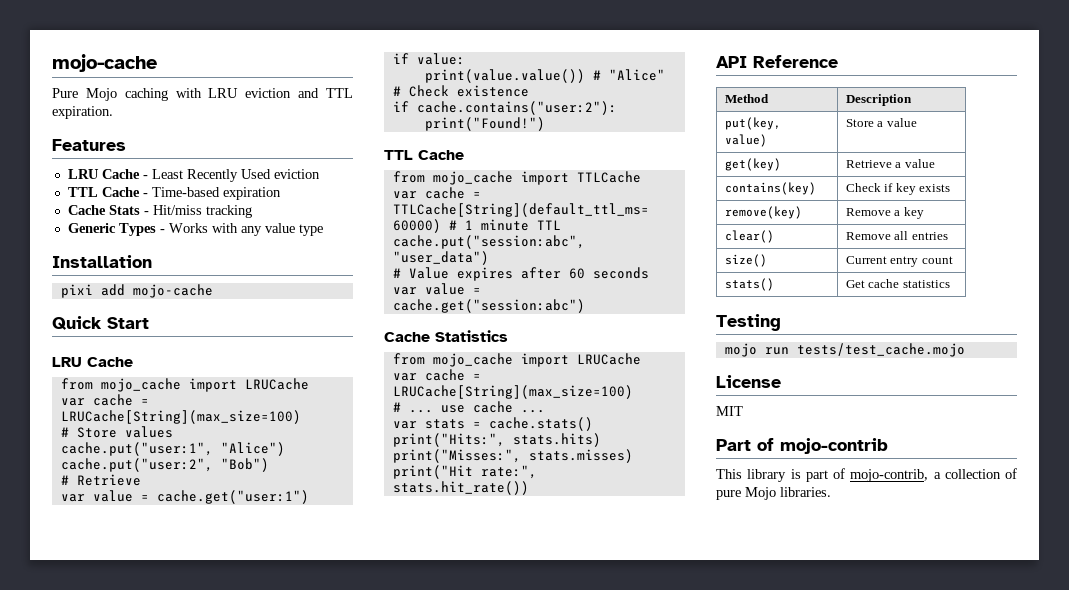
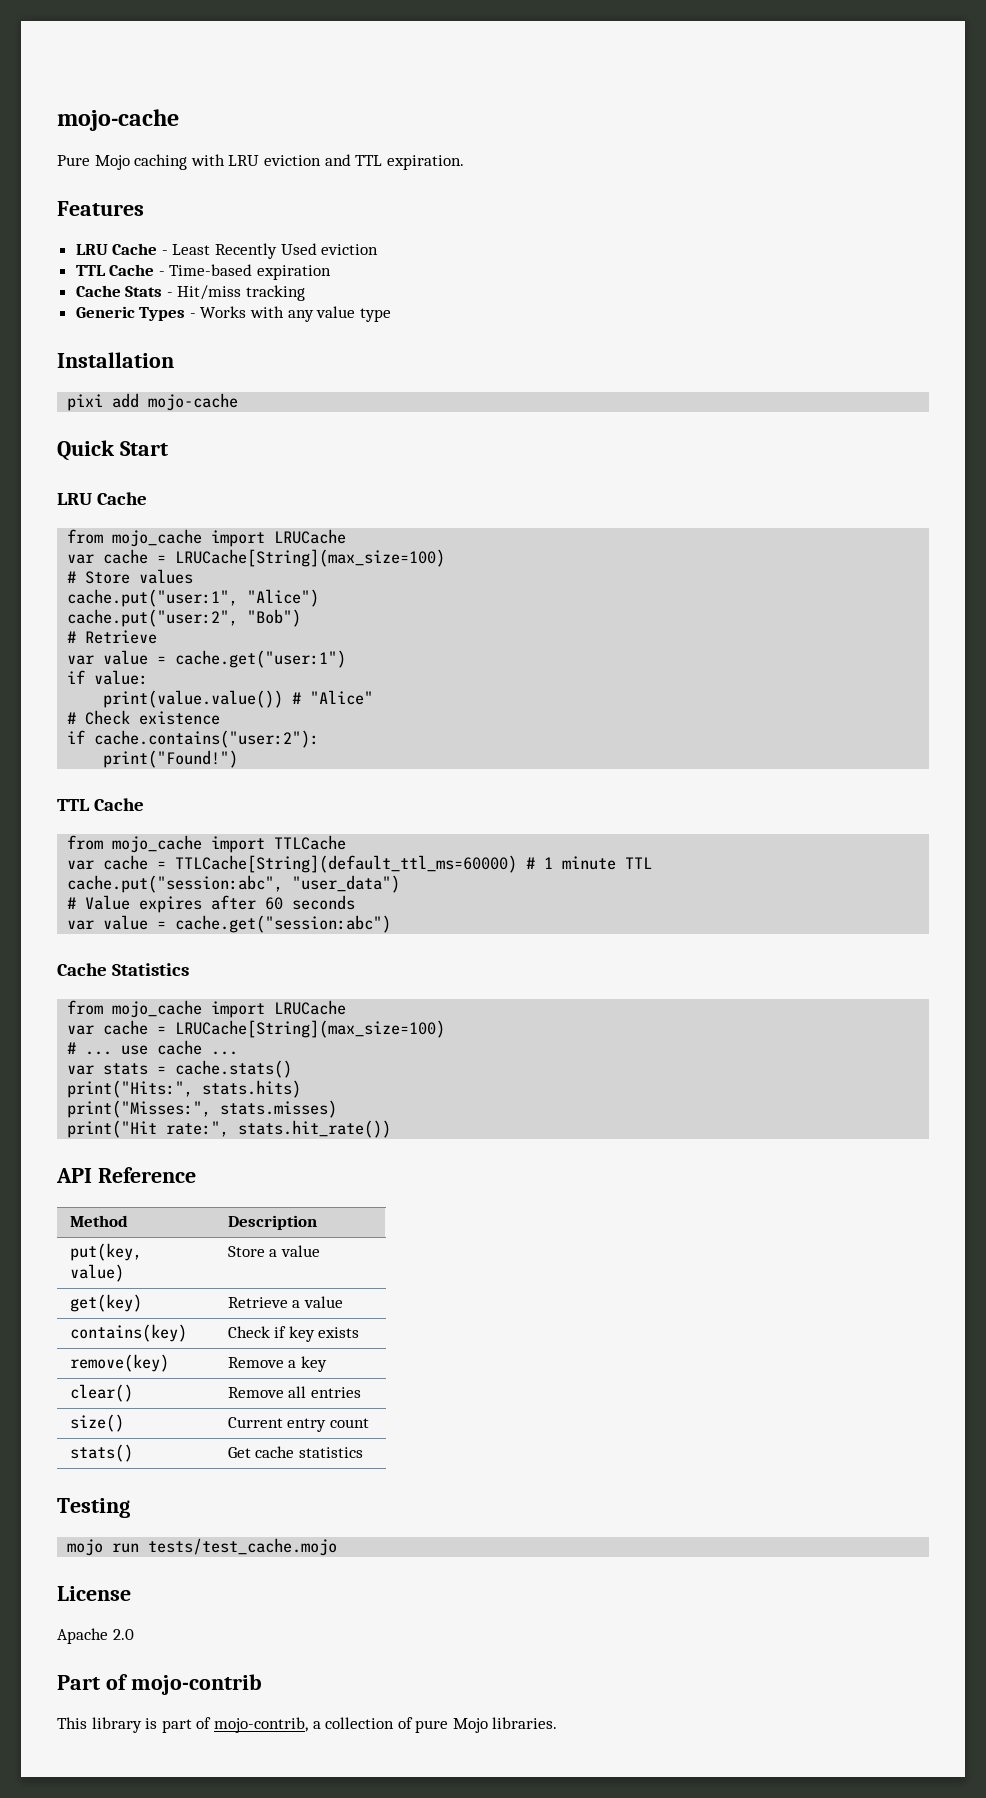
- MIT
+ Apache 2.0

